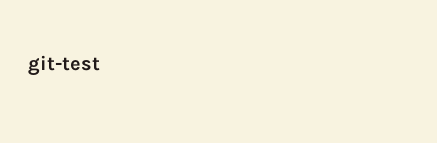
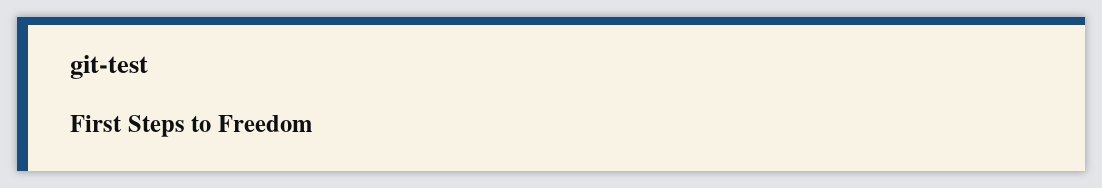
+ First Steps to Freedom

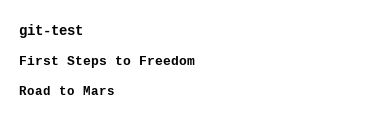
+ Road to Mars

